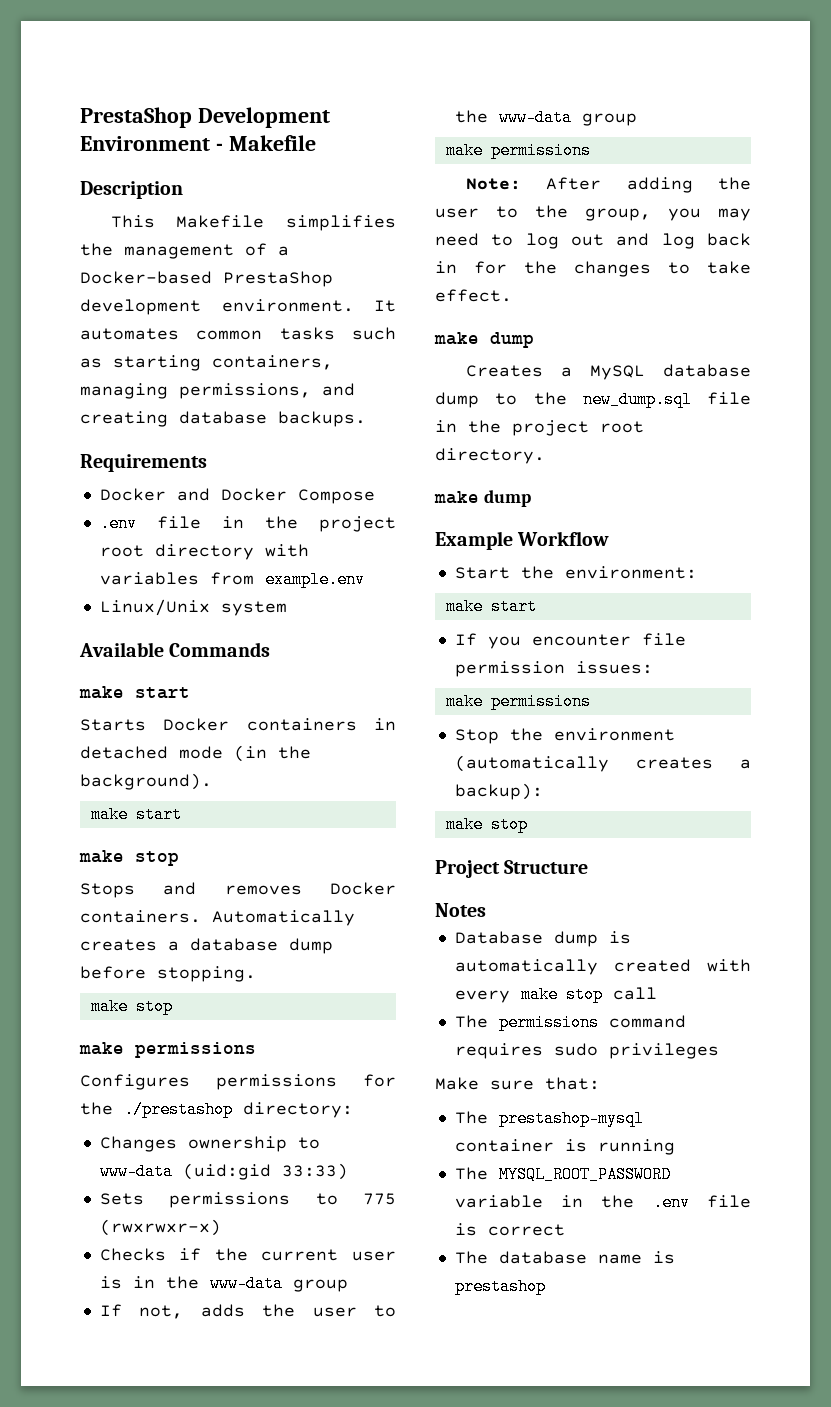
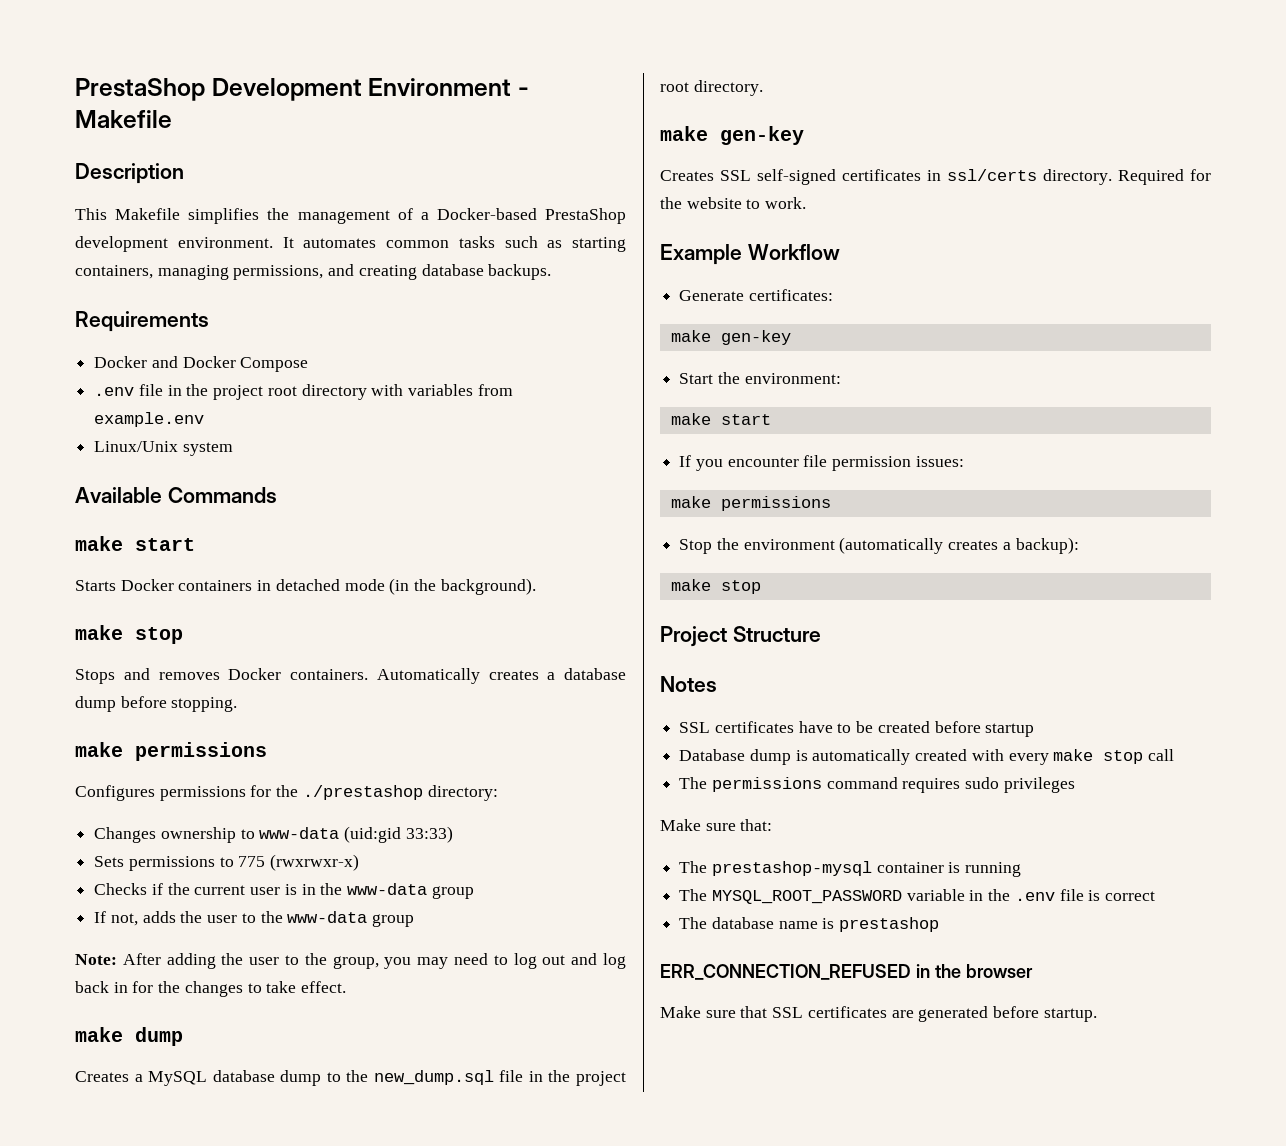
  Starts Docker containers in detached mode (in the background).
- make start
  Automatically creates a database dump before stopping.
- make stop
  If not, adds the user to the www-data group
- make permissions
  Creates a MySQL database dump to the new_dump.sql file in the project root directory.
- make dump
+ make gen-key
+ Creates SSL self-signed certificates in ssl/certs directory. Required for the website to work.
  Example Workflow
+ Generate certificates:
+ make gen-key
+ SSL certificates have to be created before startup
+ ERR_CONNECTION_REFUSED in the browser
+ Make sure that SSL certificates are generated before startup.

